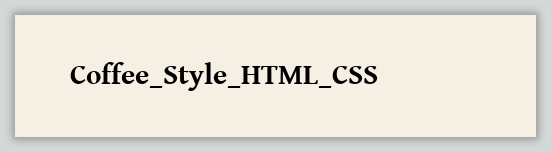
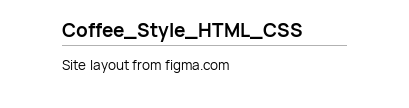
+ Site layout from figma.com

